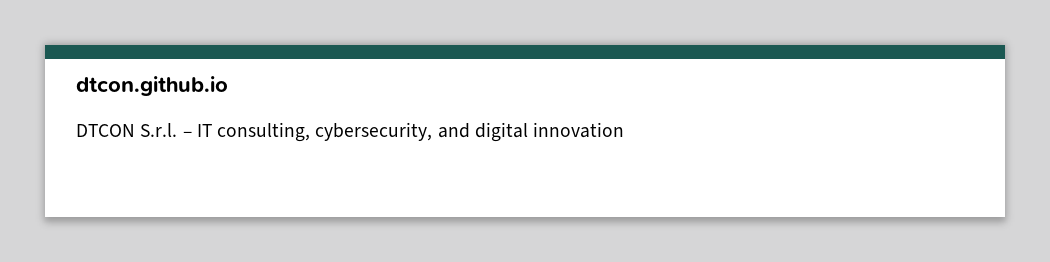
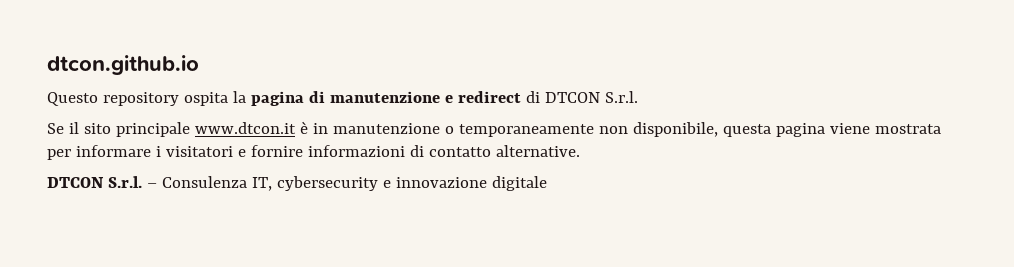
- DTCON S.r.l. – IT consulting, cybersecurity, and digital innovation
+ Questo repository ospita la pagina di manutenzione e redirect di DTCON S.r.l.
+ Se il sito principale www.dtcon.it è in manutenzione o temporaneamente non disponibile, questa pagina viene mostrata per informare i visitatori e fornire informazioni di contatto alternative.
+ DTCON S.r.l. – Consulenza IT, cybersecurity e innovazione digitale

